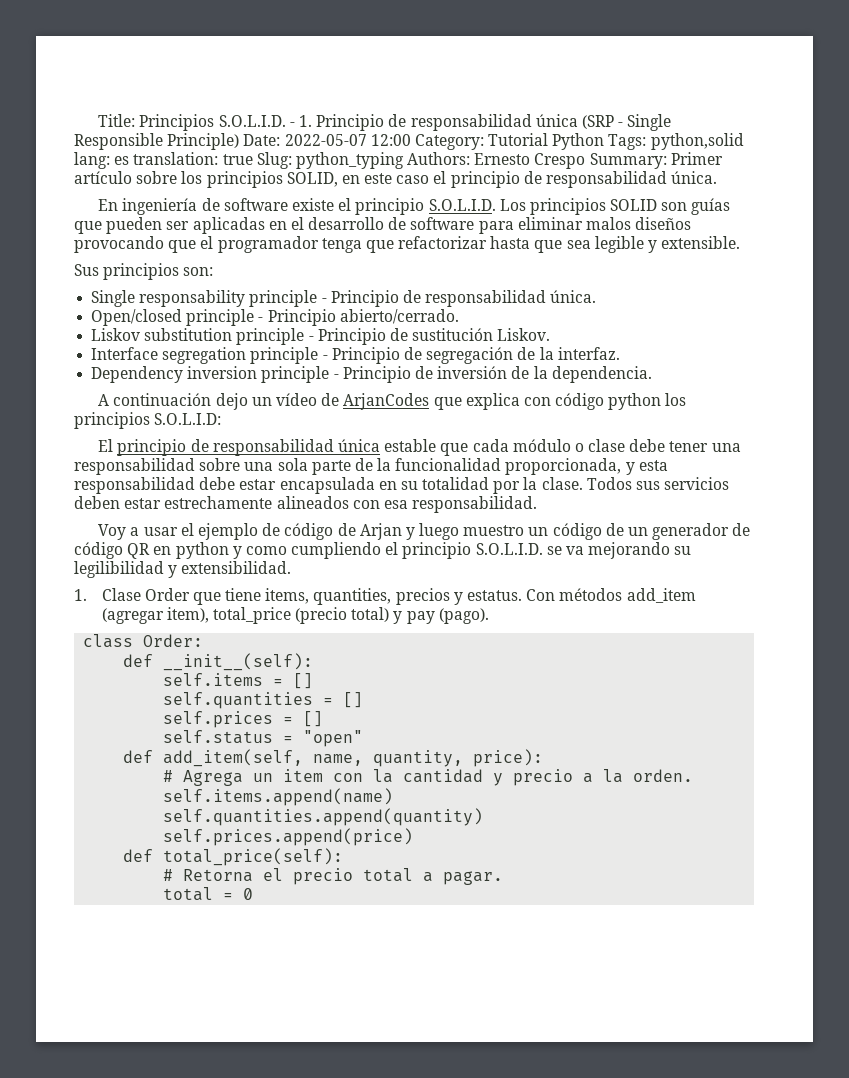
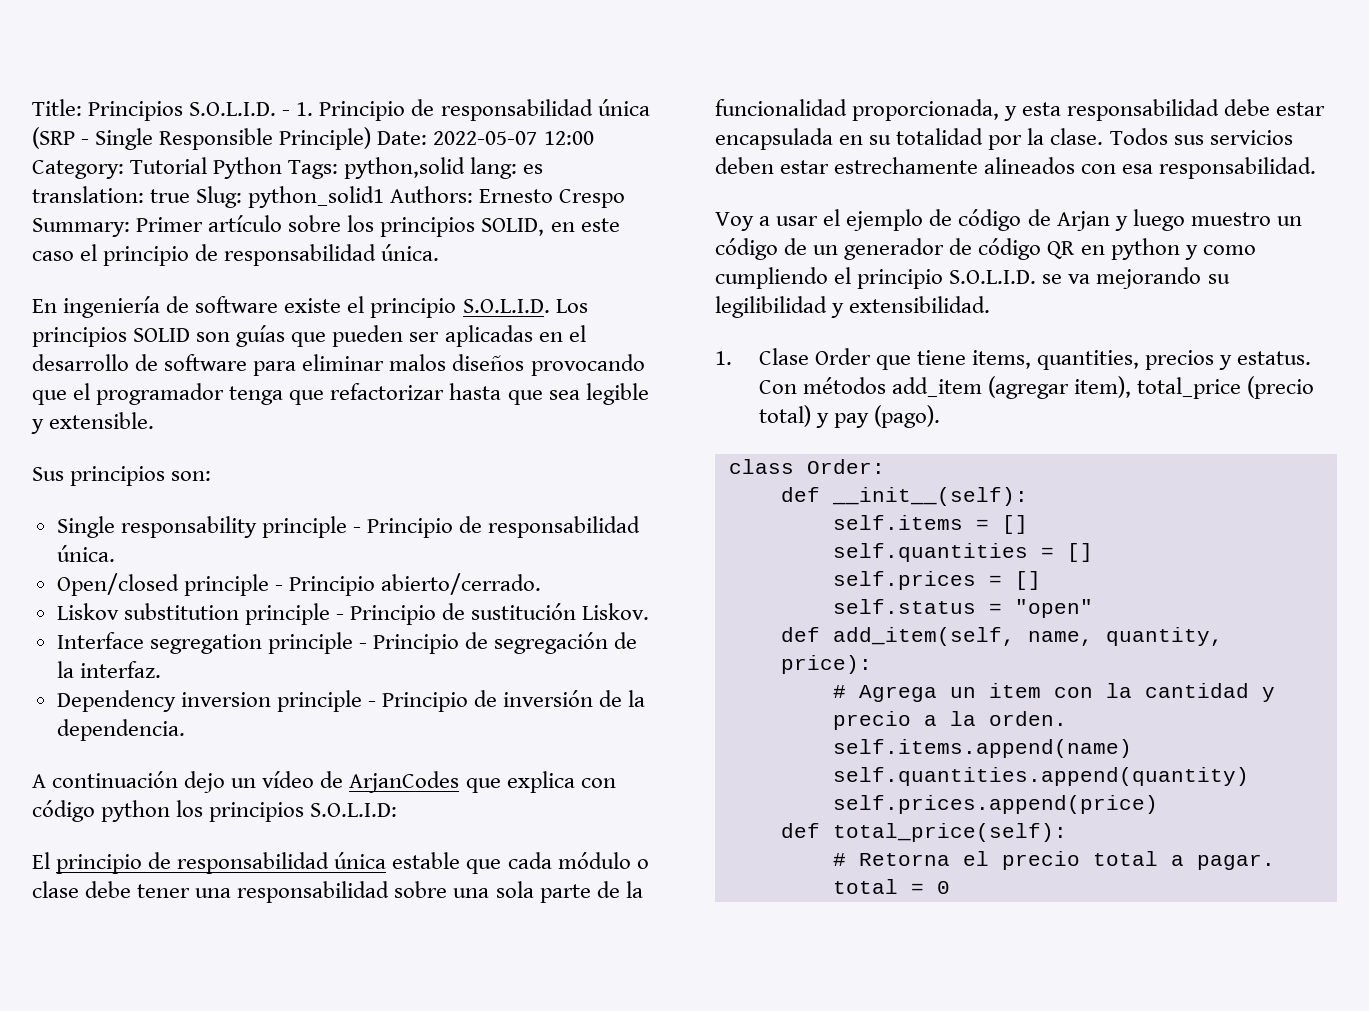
- Title: Principios S.O.L.I.D. - 1. Principio de responsabilidad única (SRP - Single Responsible Principle) Date: 2022-05-07 12:00 Category: Tutorial Python Tags: python,solid lang: es translation: true Slug: python_typing Authors: Ernesto Crespo Summary: Primer artículo sobre los principios SOLID, en este caso el principio de responsabilidad única.
+ Title: Principios S.O.L.I.D. - 1. Principio de responsabilidad única (SRP - Single Responsible Principle) Date: 2022-05-07 12:00 Category: Tutorial Python Tags: python,solid lang: es translation: true Slug: python_solid1 Authors: Ernesto Crespo Summary: Primer artículo sobre los principios SOLID, en este caso el principio de responsabilidad única.

